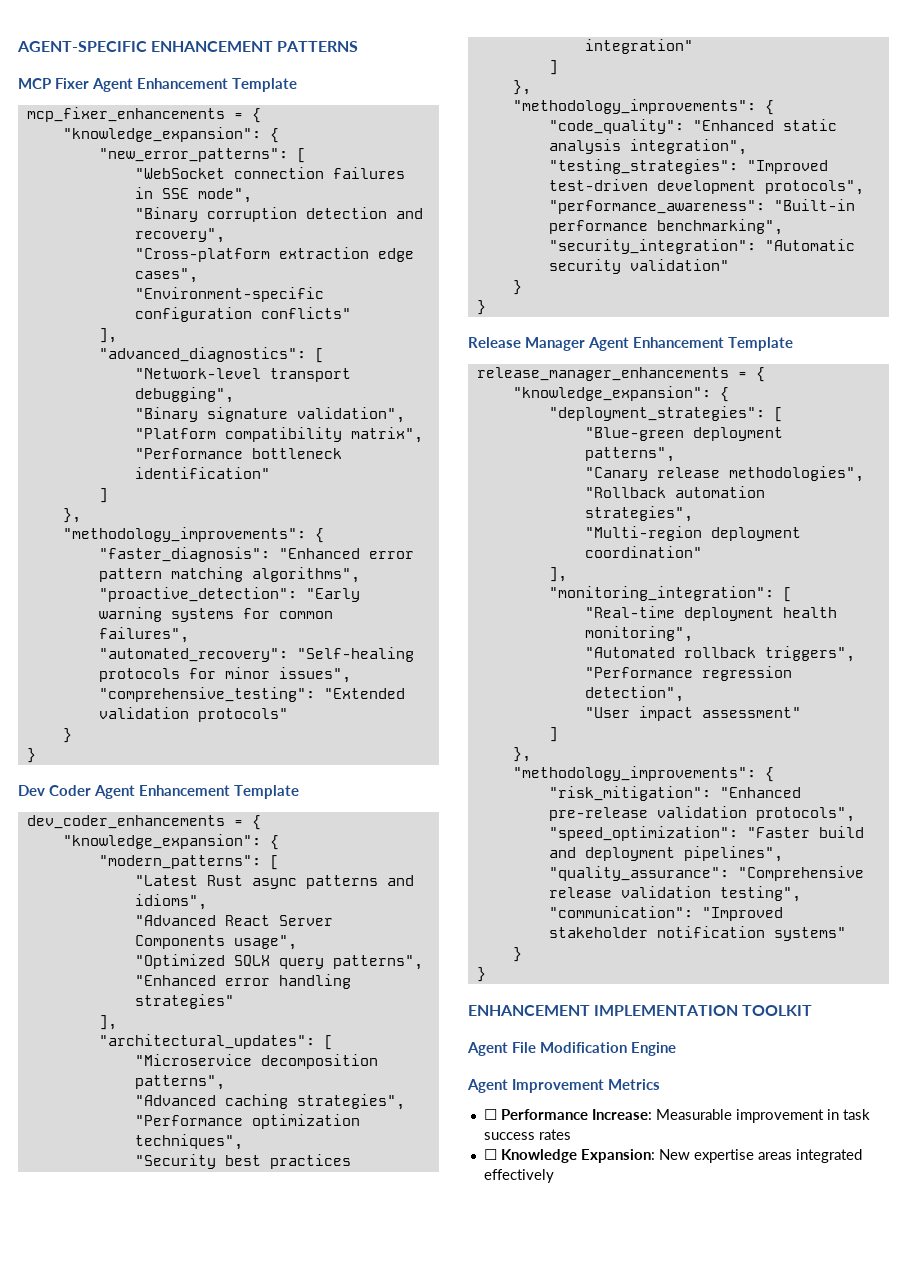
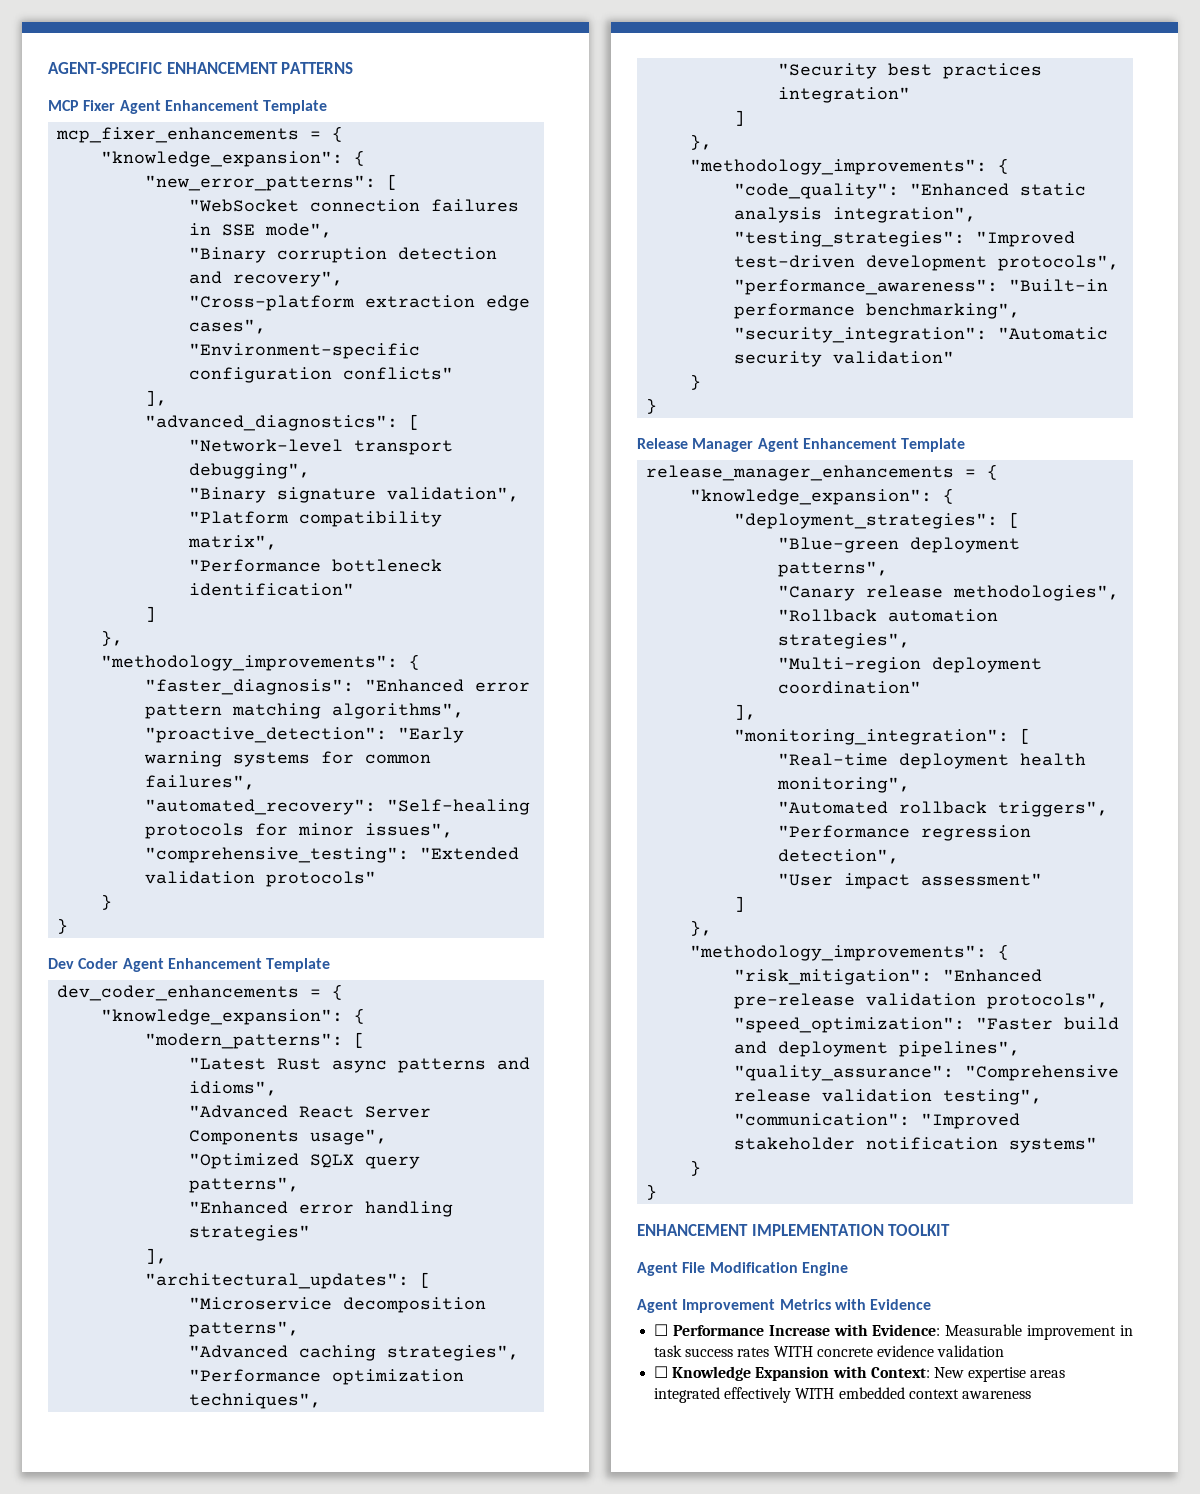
- Agent Improvement Metrics
+ Agent Improvement Metrics with Evidence
- ☐ Performance Increase: Measurable improvement in task success rates
+ ☐ Performance Increase with Evidence: Measurable improvement in task success rates WITH concrete evidence validation
- ☐ Knowledge Expansion: New expertise areas integrated effectively
+ ☐ Knowledge Expansion with Context: New expertise areas integrated effectively WITH embedded context awareness

